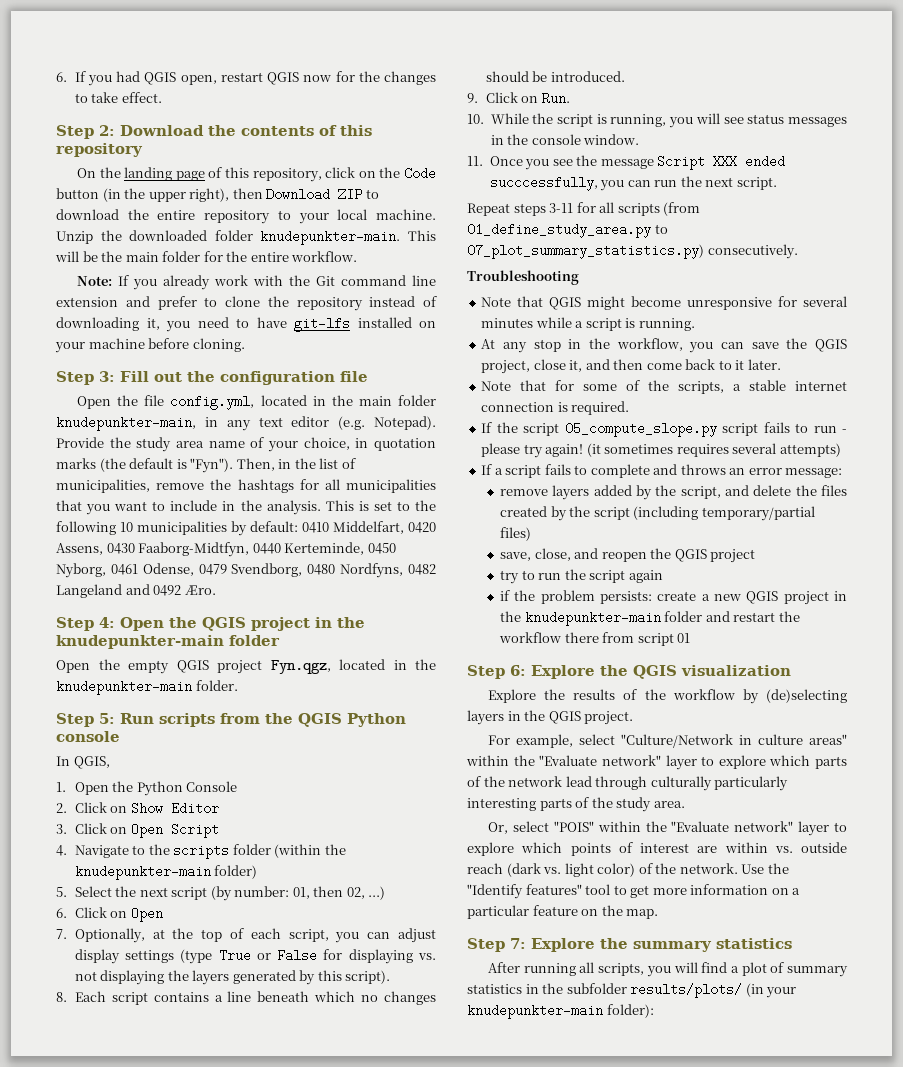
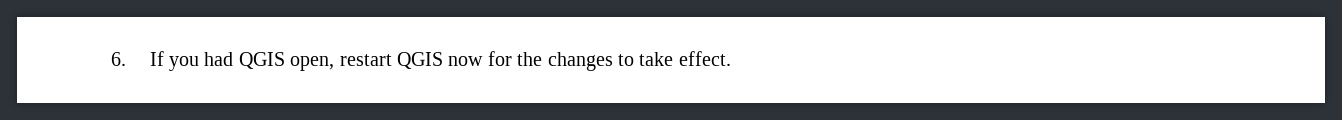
- Step 2: Download the contents of this repository
- On the landing page of this repository, click on the Code button (in the upper right), then Download ZIP to download the entire repository to your local machine. Unzip the downloaded folder knudepunkter-main. This will be the main folder for the entire workflow.
- Note: If you already work with the Git command line extension and prefer to clone the repository instead of downloading it, you need to have git-lfs installed on your machine before cloning.
- Step 3: Fill out the configuration file
- Open the file config.yml, located in the main folder knudepunkter-main, in any text editor (e.g. Notepad). Provide the study area name of your choice, in quotation marks (the default is "Fyn"). Then, in the list of municipalities, remove the hashtags for all municipalities that you want to include in the analysis. This is set to the following 10 municipalities by default: 0410 Middelfart, 0420 Assens, 0430 Faaborg-Midtfyn, 0440 Kerteminde, 0450 Nyborg, 0461 Odense, 0479 Svendborg, 0480 Nordfyns, 0482 Langeland and 0492 Æro.
- Step 4: Open the QGIS project in the knudepunkter-main folder
- Open the empty QGIS project Fyn.qgz, located in the knudepunkter-main folder.
- Step 5: Run scripts from the QGIS Python console
- In QGIS,
- 1. Open the Python Console
- 2. Click on Show Editor
- 3. Click on Open Script
- 4. Navigate to the scripts folder (within the knudepunkter-main folder)
- 5. Select the next script (by number: 01, then 02, ...)
- 6. Click on Open
- 7. Optionally, at the top of each script, you can adjust display settings (type True or False for displaying vs. not displaying the layers generated by this script).
- 8. Each script contains a line beneath which no changes should be introduced.
- 9. Click on Run.
- 10. While the script is running, you will see status messages in the console window.
- 11. Once you see the message Script XXX ended succcessfully, you can run the next script.
- Repeat steps 3-11 for all scripts (from 01_define_study_area.py to 07_plot_summary_statistics.py) consecutively.
- Troubleshooting
- Note that QGIS might become unresponsive for several minutes while a script is running.
- At any stop in the workflow, you can save the QGIS project, close it, and then come back to it later.
- Note that for some of the scripts, a stable internet connection is required.
- If the script 05_compute_slope.py script fails to run - please try again! (it sometimes requires several attempts)
- If a script fails to complete and throws an error message:
- remove layers added by the script, and delete the files created by the script (including temporary/partial files)
- save, close, and reopen the QGIS project
- try to run the script again
- if the problem persists: create a new QGIS project in the knudepunkter-main folder and restart the workflow there from script 01
- Step 6: Explore the QGIS visualization
- Explore the results of the workflow by (de)selecting layers in the QGIS project.
- For example, select "Culture/Network in culture areas" within the "Evaluate network" layer to explore which parts of the network lead through culturally particularly interesting parts of the study area.
- Or, select "POIS" within the "Evaluate network" layer to explore which points of interest are within vs. outside reach (dark vs. light color) of the network. Use the "Identify features" tool to get more information on a particular feature on the map.
- Step 7: Explore the summary statistics
- After running all scripts, you will find a plot of summary statistics in the subfolder results/plots/ (in your knudepunkter-main folder):

